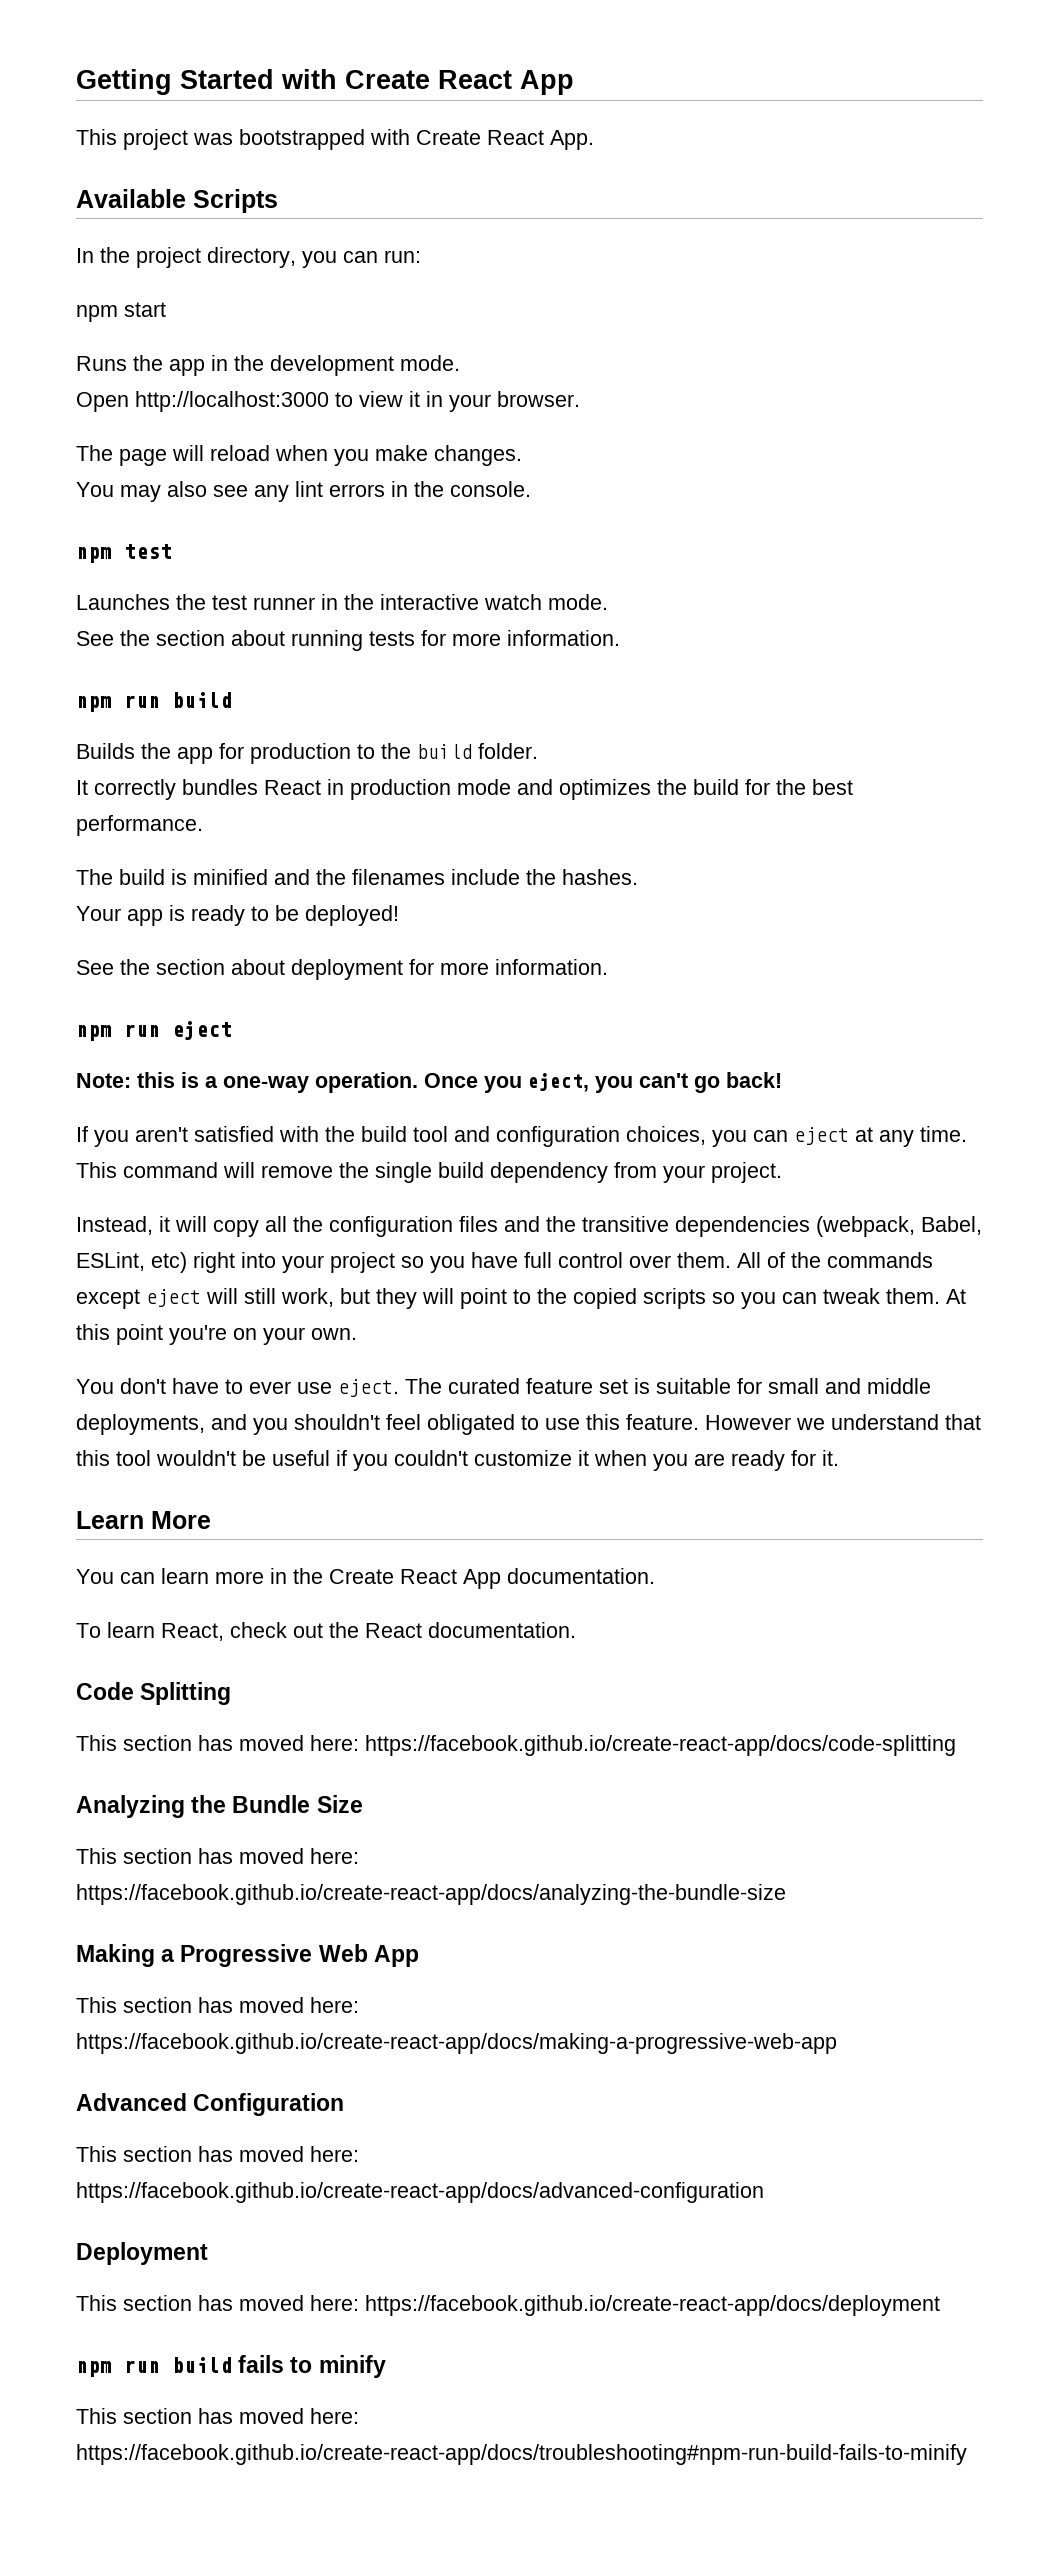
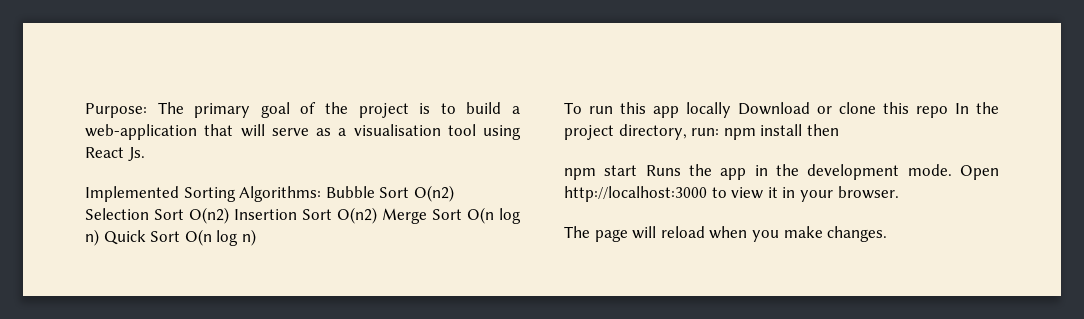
- Getting Started with Create React App
- This project was bootstrapped with Create React App.
- Available Scripts
- In the project directory, you can run:
+ Purpose: The primary goal of the project is to build a web-application that will serve as a visualisation tool using React Js.
+ Implemented Sorting Algorithms: Bubble Sort O(n2) Selection Sort O(n2) Insertion Sort O(n2) Merge Sort O(n log n) Quick Sort O(n log n)
+ To run this app locally Download or clone this repo In the project directory, run: npm install then
- npm start
- Runs the app in the development mode.
- Open http://localhost:3000 to view it in your browser.
+ npm start Runs the app in the development mode. Open http://localhost:3000 to view it in your browser.
- You may also see any lint errors in the console.
- npm test
- Launches the test runner in the interactive watch mode.
- See the section about running tests for more information.
- npm run build
- Builds the app for production to the build folder.
- It correctly bundles React in production mode and optimizes the build for the best performance.
- The build is minified and the filenames include the hashes.
- Your app is ready to be deployed!
- See the section about deployment for more information.
- npm run eject
- Note: this is a one-way operation. Once you eject, you can't go back!
- If you aren't satisfied with the build tool and configuration choices, you can eject at any time. This command will remove the single build dependency from your project.
- Instead, it will copy all the configuration files and the transitive dependencies (webpack, Babel, ESLint, etc) right into your project so you have full control over them. All of the commands except eject will still work, but they will point to the copied scripts so you can tweak them. At this point you're on your own.
- You don't have to ever use eject. The curated feature set is suitable for small and middle deployments, and you shouldn't feel obligated to use this feature. However we understand that this tool wouldn't be useful if you couldn't customize it when you are ready for it.
- Learn More
- You can learn more in the Create React App documentation.
- To learn React, check out the React documentation.
- Code Splitting
- This section has moved here: https://facebook.github.io/create-react-app/docs/code-splitting
- Analyzing the Bundle Size
- This section has moved here: https://facebook.github.io/create-react-app/docs/analyzing-the-bundle-size
- Making a Progressive Web App
- This section has moved here: https://facebook.github.io/create-react-app/docs/making-a-progressive-web-app
- Advanced Configuration
- This section has moved here: https://facebook.github.io/create-react-app/docs/advanced-configuration
- Deployment
- This section has moved here: https://facebook.github.io/create-react-app/docs/deployment
- npm run build fails to minify
- This section has moved here: https://facebook.github.io/create-react-app/docs/troubleshooting#npm-run-build-fails-to-minify

